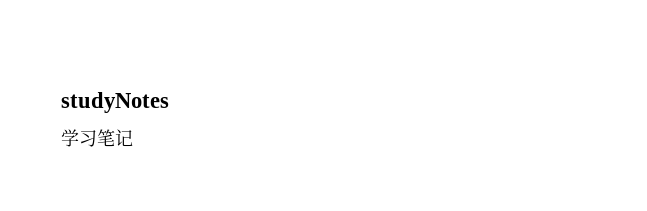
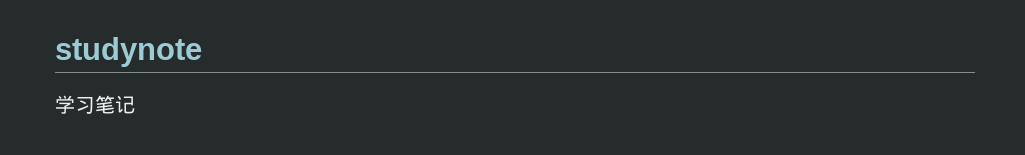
- studyNotes
+ studynote

